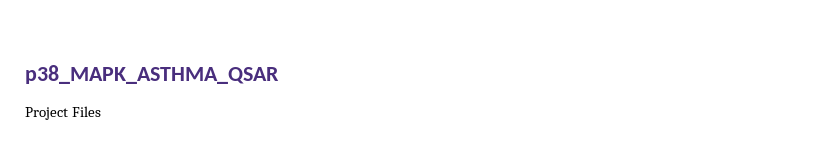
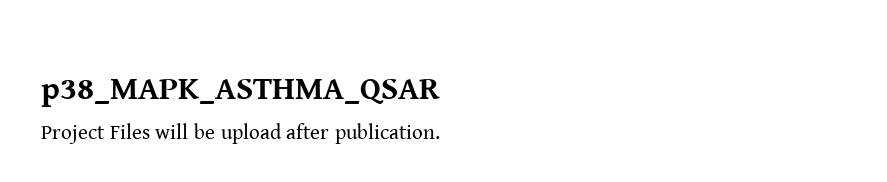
- Project Files
+ Project Files will be upload after publication.

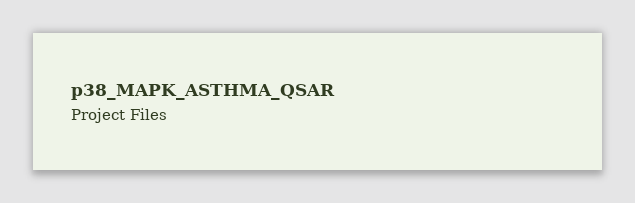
- Project Files will be upload after publication.
+ Project Files

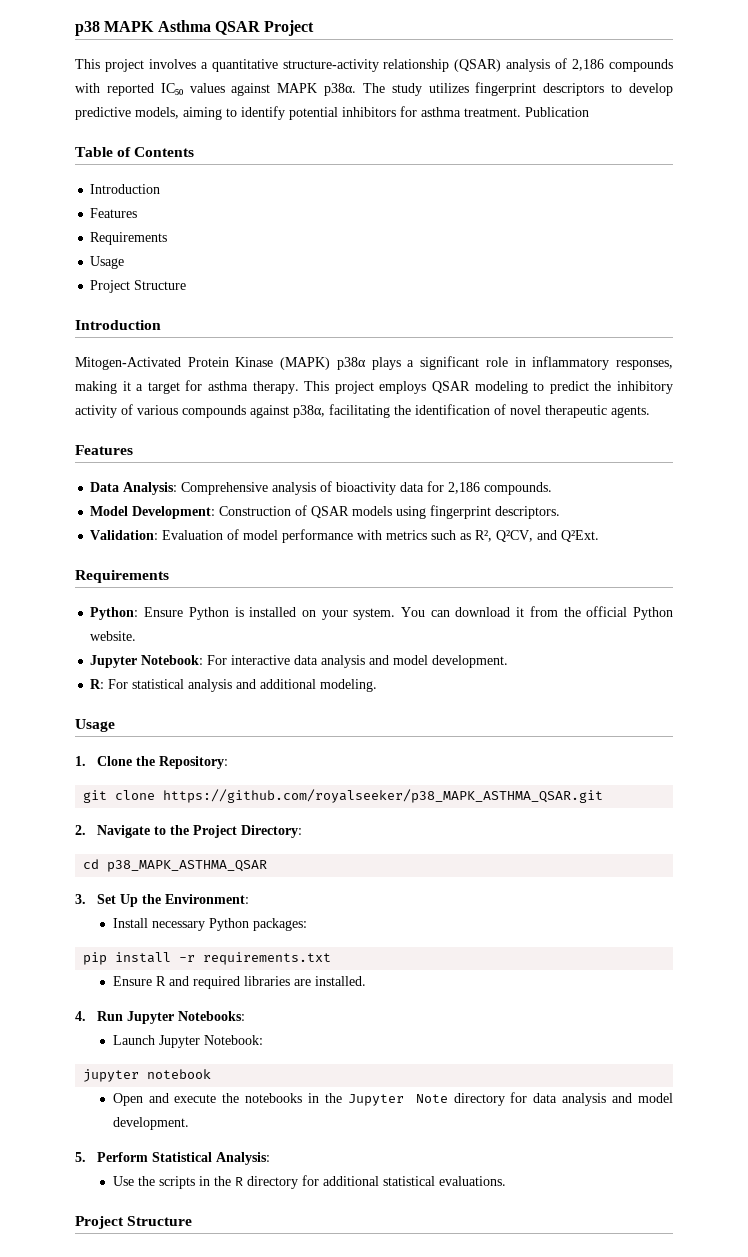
- p38_MAPK_ASTHMA_QSAR
- Project Files
+ p38 MAPK Asthma QSAR Project
+ This project involves a quantitative structure-activity relationship (QSAR) analysis of 2,186 compounds with reported IC₅₀ values against MAPK p38α. The study utilizes fingerprint descriptors to develop predictive models, aiming to identify potential inhibitors for asthma treatment. Publication
+ Table of Contents
+ Introduction
+ Features
+ Requirements
+ Usage
+ Project Structure
+ Introduction
+ Mitogen-Activated Protein Kinase (MAPK) p38α plays a significant role in inflammatory responses, making it a target for asthma therapy. This project employs QSAR modeling to predict the inhibitory activity of various compounds against p38α, facilitating the identification of novel therapeutic agents.
+ Features
+ Data Analysis: Comprehensive analysis of bioactivity data for 2,186 compounds.
+ Model Development: Construction of QSAR models using fingerprint descriptors.
+ Validation: Evaluation of model performance with metrics such as R², Q²CV, and Q²Ext.
+ Requirements
+ Python: Ensure Python is installed on your system. You can download it from the official Python website.
+ Jupyter Notebook: For interactive data analysis and model development.
+ R: For statistical analysis and additional modeling.
+ Usage
+ 1. Clone the Repository:
+ git clone https://github.com/royalseeker/p38_MAPK_ASTHMA_QSAR.git
+ 2. Navigate to the Project Directory:
+ cd p38_MAPK_ASTHMA_QSAR
+ 3. Set Up the Environment:
+ Install necessary Python packages:
+ pip install -r requirements.txt
+ Ensure R and required libraries are installed.
+ 4. Run Jupyter Notebooks:
+ Launch Jupyter Notebook:
+ jupyter notebook
+ Open and execute the notebooks in the Jupyter Note directory for data analysis and model development.
+ 5. Perform Statistical Analysis:
+ Use the scripts in the R directory for additional statistical evaluations.
+ Project Structure

